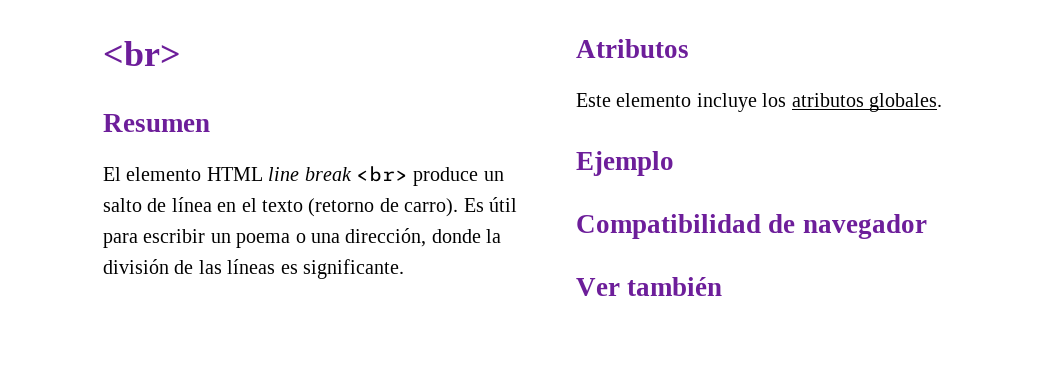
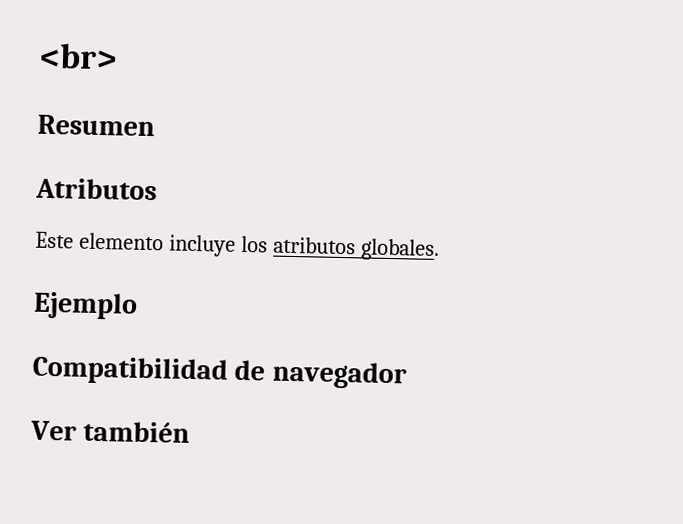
- El elemento HTML line break <br> produce un salto de línea en el texto (retorno de carro). Es útil para escribir un poema o una dirección, donde la división de las líneas es significante.

